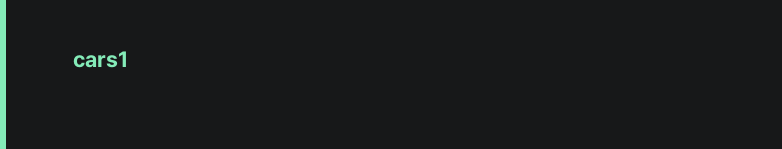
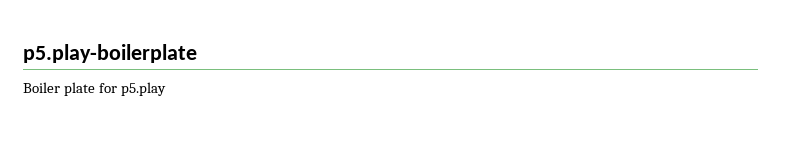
- cars1
+ p5.play-boilerplate
+ Boiler plate for p5.play

